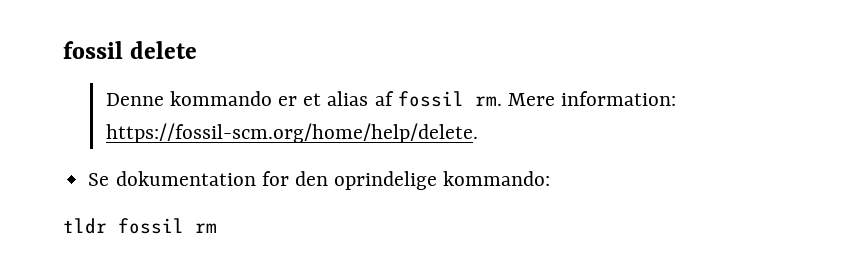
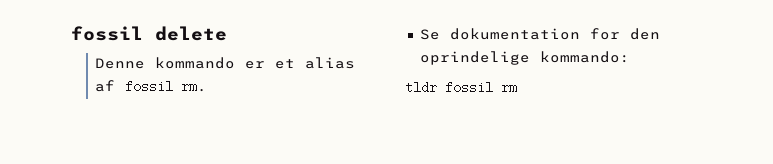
- Mere information: https://fossil-scm.org/home/help/delete.

